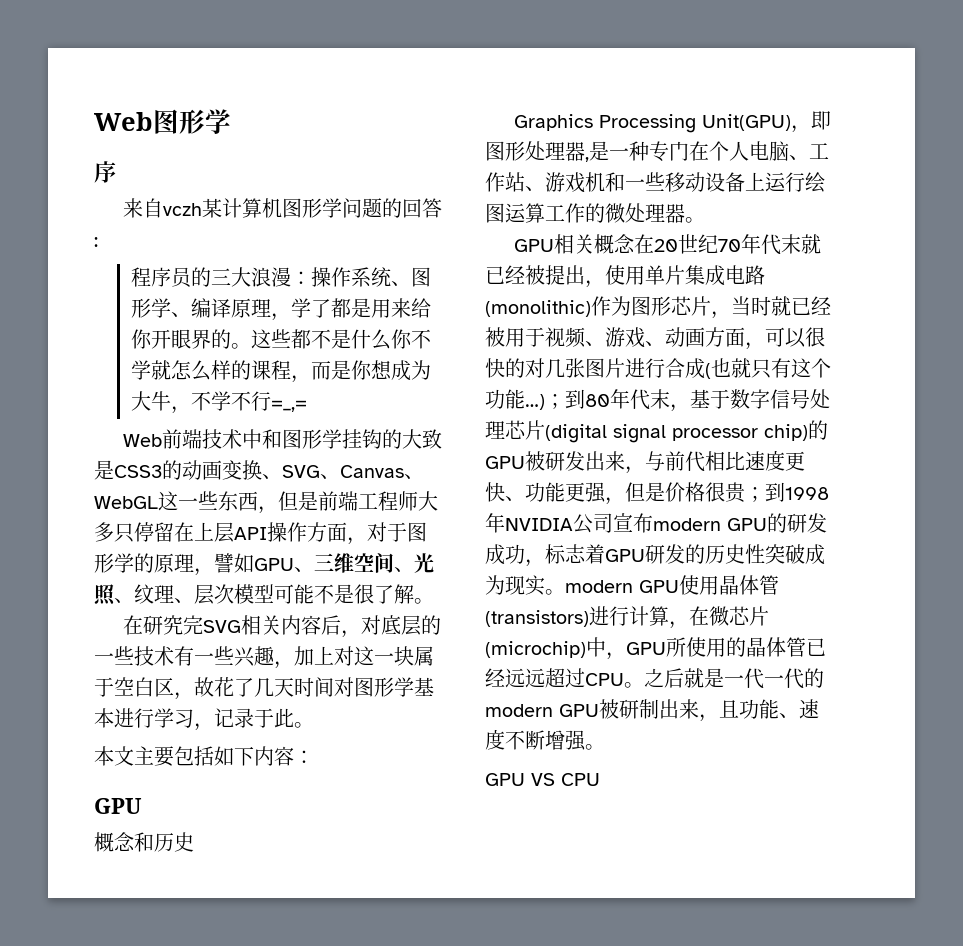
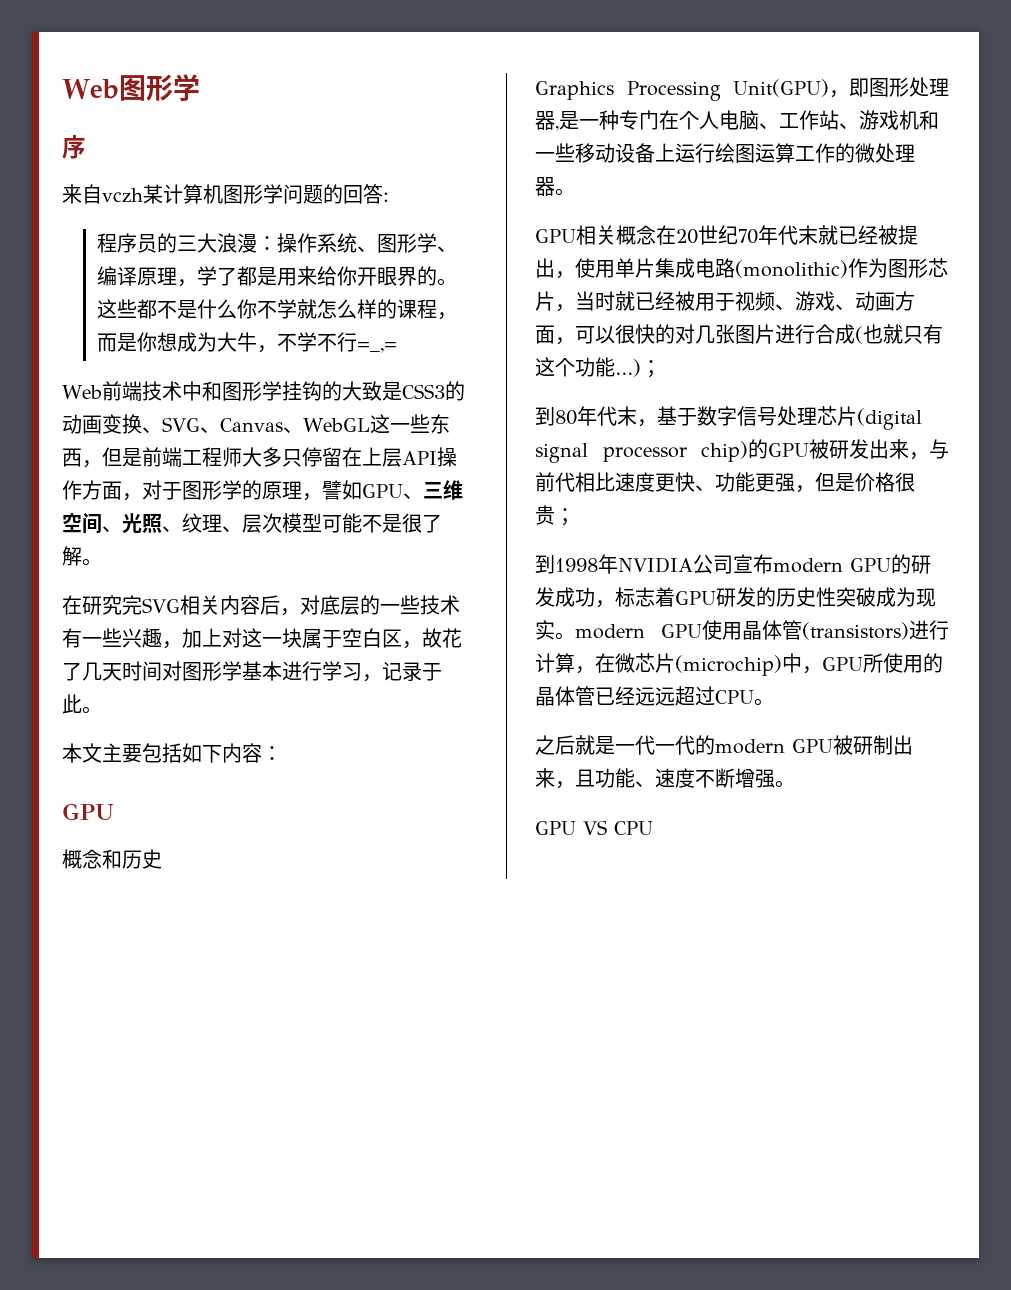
- GPU相关概念在20世纪70年代末就已经被提出，使用单片集成电路(monolithic)作为图形芯片，当时就已经被用于视频、游戏、动画方面，可以很快的对几张图片进行合成(也就只有这个功能…)；到80年代末，基于数字信号处理芯片(digital signal processor chip)的GPU被研发出来，与前代相比速度更快、功能更强，但是价格很贵；到1998年NVIDIA公司宣布modern GPU的研发成功，标志着GPU研发的历史性突破成为现实。modern GPU使用晶体管(transistors)进行计算，在微芯片(microchip)中，GPU所使用的晶体管已经远远超过CPU。之后就是一代一代的modern GPU被研制出来，且功能、速度不断增强。
+ GPU相关概念在20世纪70年代末就已经被提出，使用单片集成电路(monolithic)作为图形芯片，当时就已经被用于视频、游戏、动画方面，可以很快的对几张图片进行合成(也就只有这个功能…)；
+ 到80年代末，基于数字信号处理芯片(digital signal processor chip)的GPU被研发出来，与前代相比速度更快、功能更强，但是价格很贵；
+ 到1998年NVIDIA公司宣布modern GPU的研发成功，标志着GPU研发的历史性突破成为现实。modern GPU使用晶体管(transistors)进行计算，在微芯片(microchip)中，GPU所使用的晶体管已经远远超过CPU。
+ 之后就是一代一代的modern GPU被研制出来，且功能、速度不断增强。

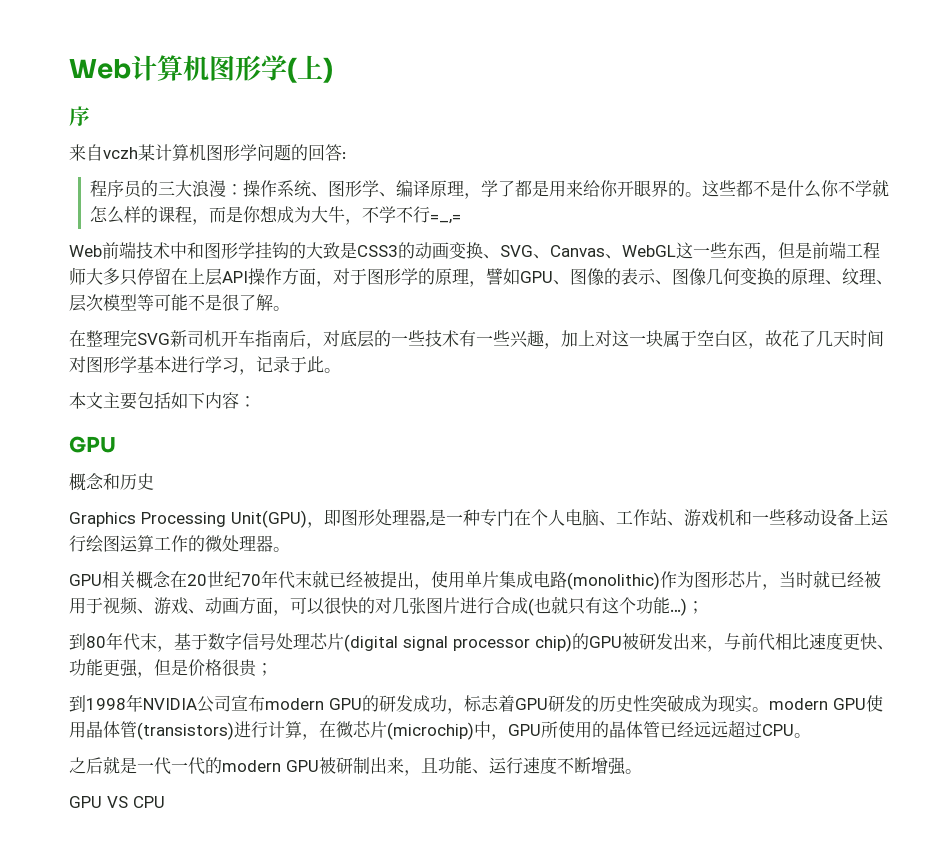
- Web图形学
+ Web计算机图形学(上)
- Web前端技术中和图形学挂钩的大致是CSS3的动画变换、SVG、Canvas、WebGL这一些东西，但是前端工程师大多只停留在上层API操作方面，对于图形学的原理，譬如GPU、三维空间、光照、纹理、层次模型可能不是很了解。
+ Web前端技术中和图形学挂钩的大致是CSS3的动画变换、SVG、Canvas、WebGL这一些东西，但是前端工程师大多只停留在上层API操作方面，对于图形学的原理，譬如GPU、图像的表示、图像几何变换的原理、纹理、层次模型等可能不是很了解。
- 在研究完SVG相关内容后，对底层的一些技术有一些兴趣，加上对这一块属于空白区，故花了几天时间对图形学基本进行学习，记录于此。
+ 在整理完SVG新司机开车指南后，对底层的一些技术有一些兴趣，加上对这一块属于空白区，故花了几天时间对图形学基本进行学习，记录于此。
- 之后就是一代一代的modern GPU被研制出来，且功能、速度不断增强。
+ 之后就是一代一代的modern GPU被研制出来，且功能、运行速度不断增强。

